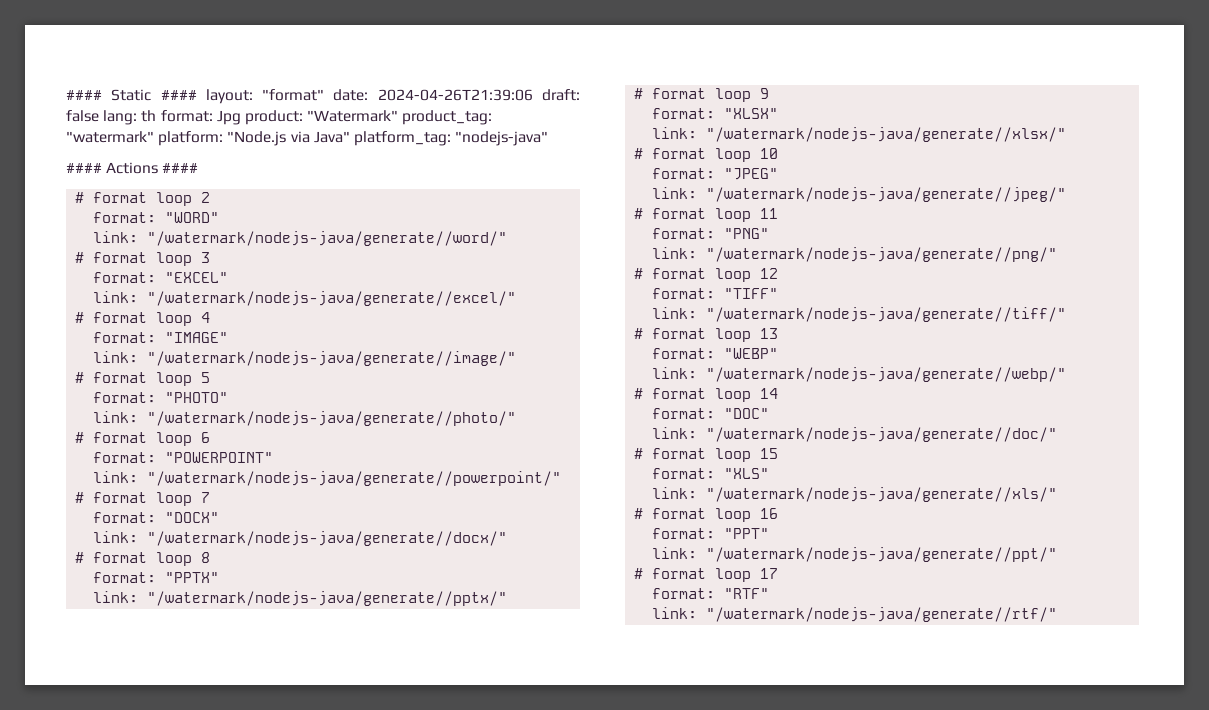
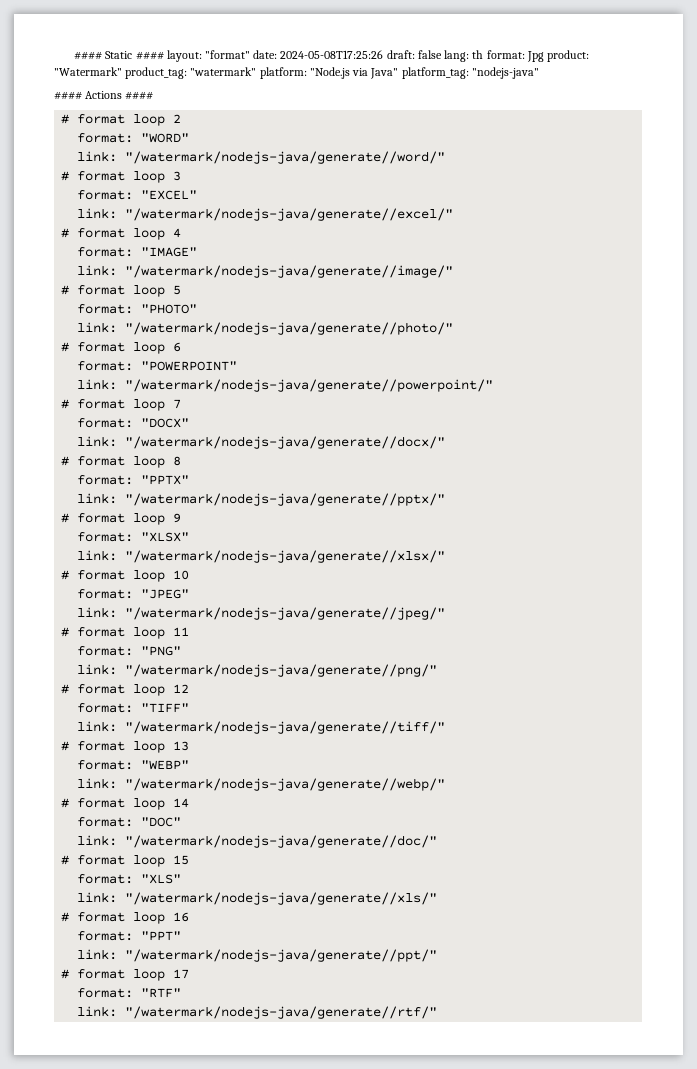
- #### Static #### layout: "format" date: 2024-04-26T21:39:06 draft: false lang: th format: Jpg product: "Watermark" product_tag: "watermark" platform: "Node.js via Java" platform_tag: "nodejs-java"
+ #### Static #### layout: "format" date: 2024-05-08T17:25:26 draft: false lang: th format: Jpg product: "Watermark" product_tag: "watermark" platform: "Node.js via Java" platform_tag: "nodejs-java"

